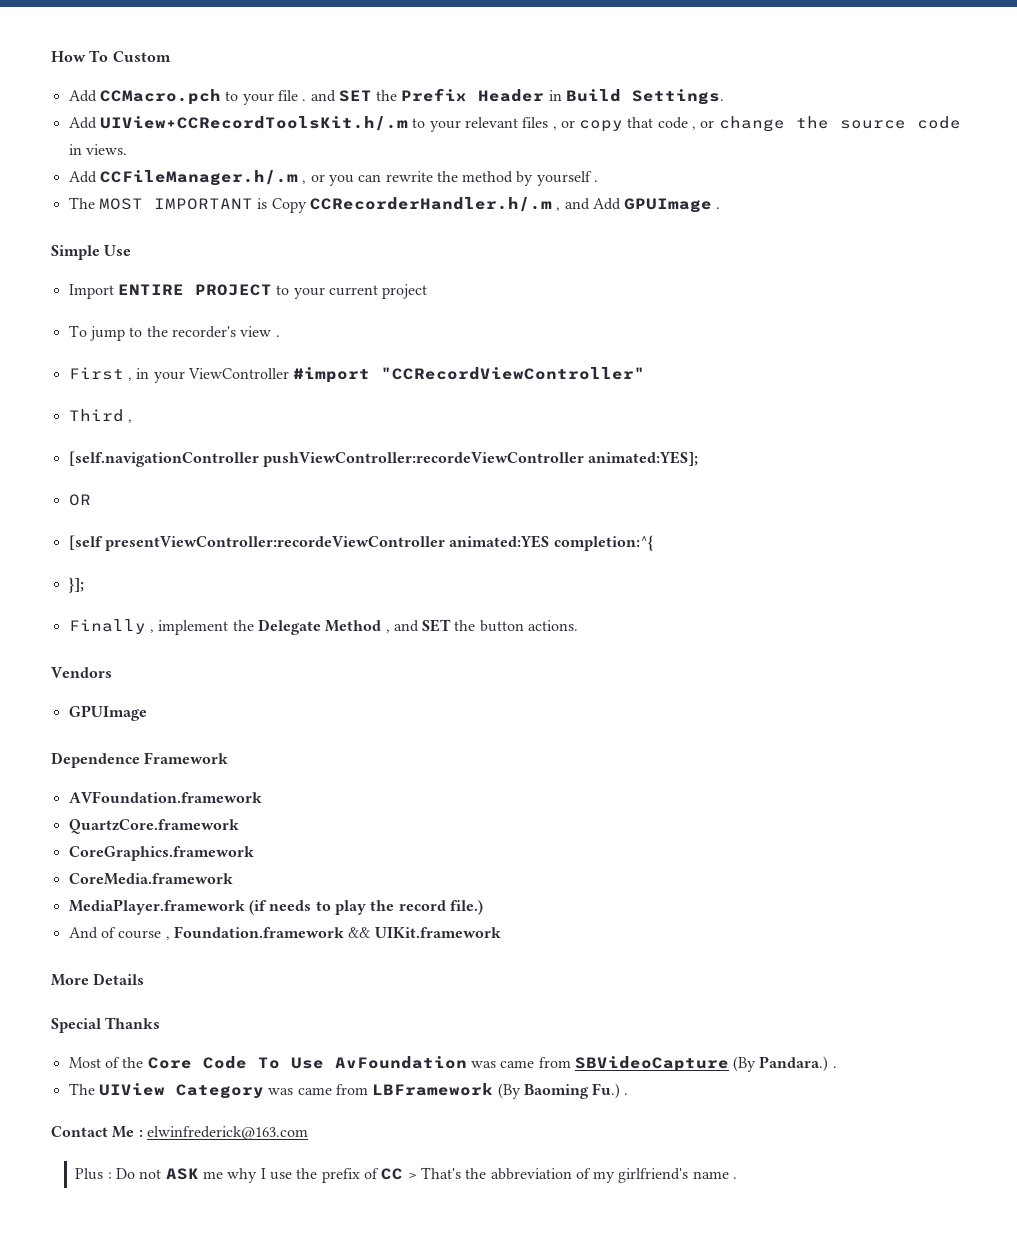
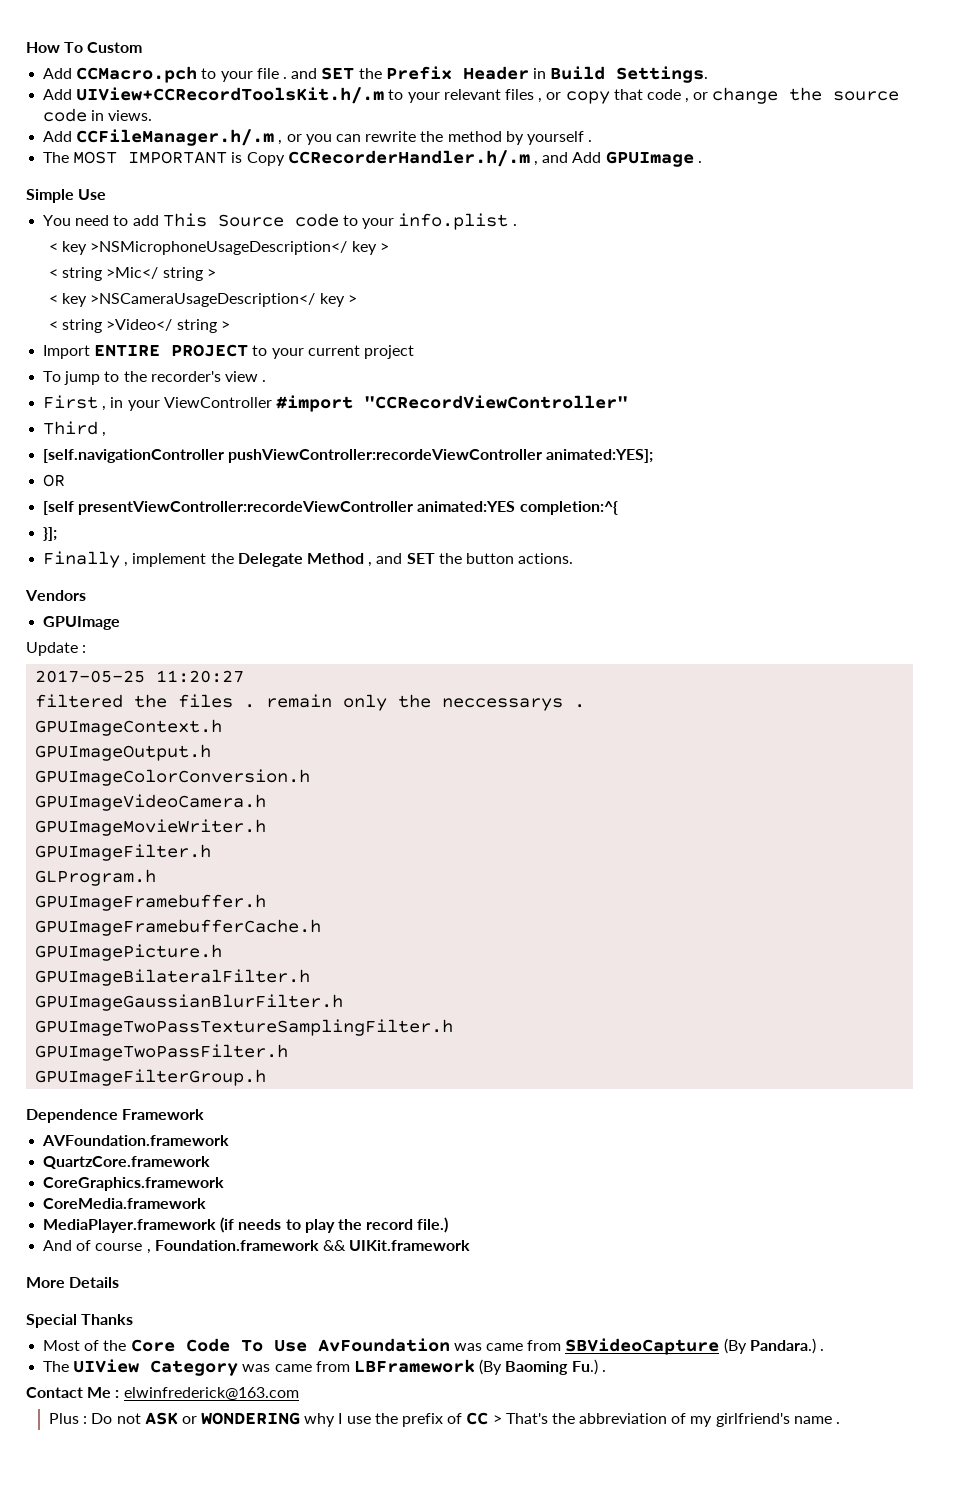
+ You need to add This Source code to your info.plist .
+ < key >NSMicrophoneUsageDescription</ key >
+ < string >Mic</ string >
+ < key >NSCameraUsageDescription</ key >
+ < string >Video</ string >
+ Update :
+ 2017-05-25 11:20:27
+ filtered the files . remain only the neccessarys .
+ GPUImageContext.h
+ GPUImageOutput.h
+ GPUImageColorConversion.h
+ GPUImageVideoCamera.h
+ GPUImageMovieWriter.h
+ GPUImageFilter.h
+ GLProgram.h
+ GPUImageFramebuffer.h
+ GPUImageFramebufferCache.h
+ GPUImagePicture.h
+ GPUImageBilateralFilter.h
+ GPUImageGaussianBlurFilter.h
+ GPUImageTwoPassTextureSamplingFilter.h
+ GPUImageTwoPassFilter.h
+ GPUImageFilterGroup.h
- Plus : Do not ASK me why I use the prefix of CC > That's the abbreviation of my girlfriend's name .
+ Plus : Do not ASK or WONDERING why I use the prefix of CC > That's the abbreviation of my girlfriend's name .

